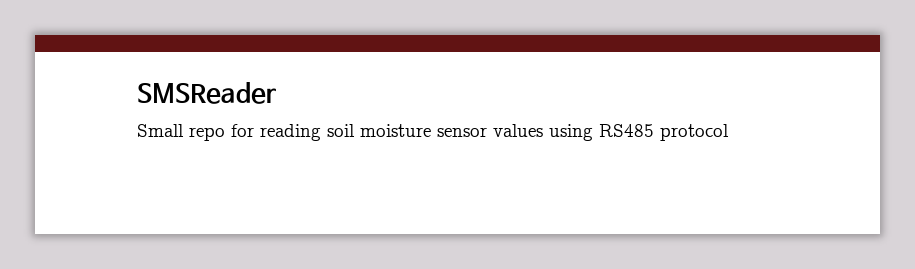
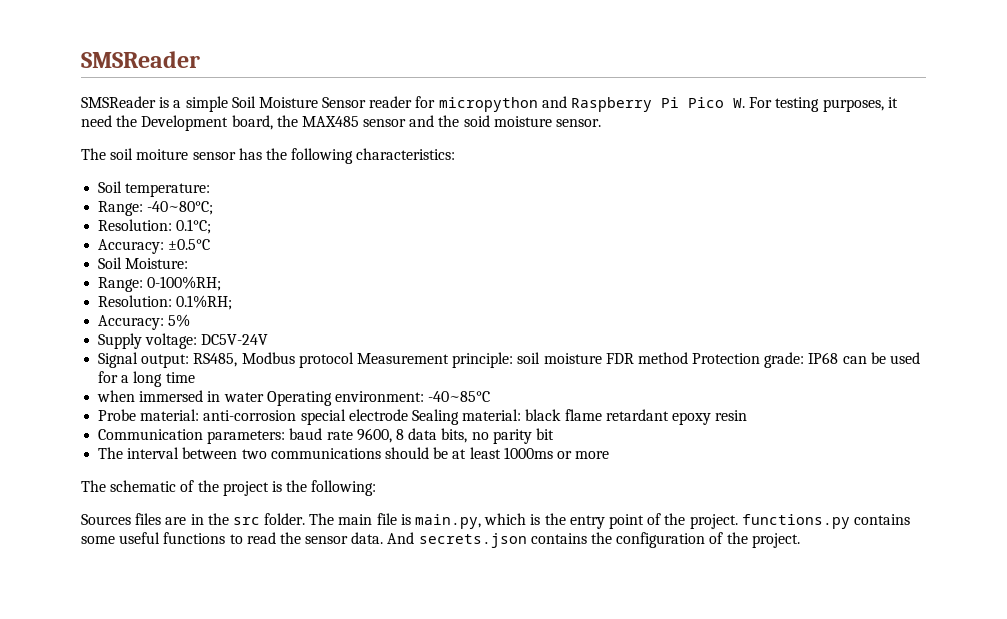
- Small repo for reading soil moisture sensor values using RS485 protocol
+ SMSReader is a simple Soil Moisture Sensor reader for micropython and Raspberry Pi Pico W. For testing purposes, it need the Development board, the MAX485 sensor and the soid moisture sensor.
+ The soil moiture sensor has the following characteristics:
+ Soil temperature:
+ Range: -40~80°C;
+ Resolution: 0.1°C;
+ Accuracy: ±0.5°C
+ Soil Moisture:
+ Range: 0-100%RH;
+ Resolution: 0.1%RH;
+ Accuracy: 5%
+ Supply voltage: DC5V-24V
+ Signal output: RS485, Modbus protocol Measurement principle: soil moisture FDR method Protection grade: IP68 can be used for a long time
+ when immersed in water Operating environment: -40~85°C
+ Probe material: anti-corrosion special electrode Sealing material: black flame retardant epoxy resin
+ Communication parameters: baud rate 9600, 8 data bits, no parity bit
+ The interval between two communications should be at least 1000ms or more
+ The schematic of the project is the following:
+ Sources files are in the src folder. The main file is main.py, which is the entry point of the project. functions.py contains some useful functions to read the sensor data. And secrets.json contains the configuration of the project.

